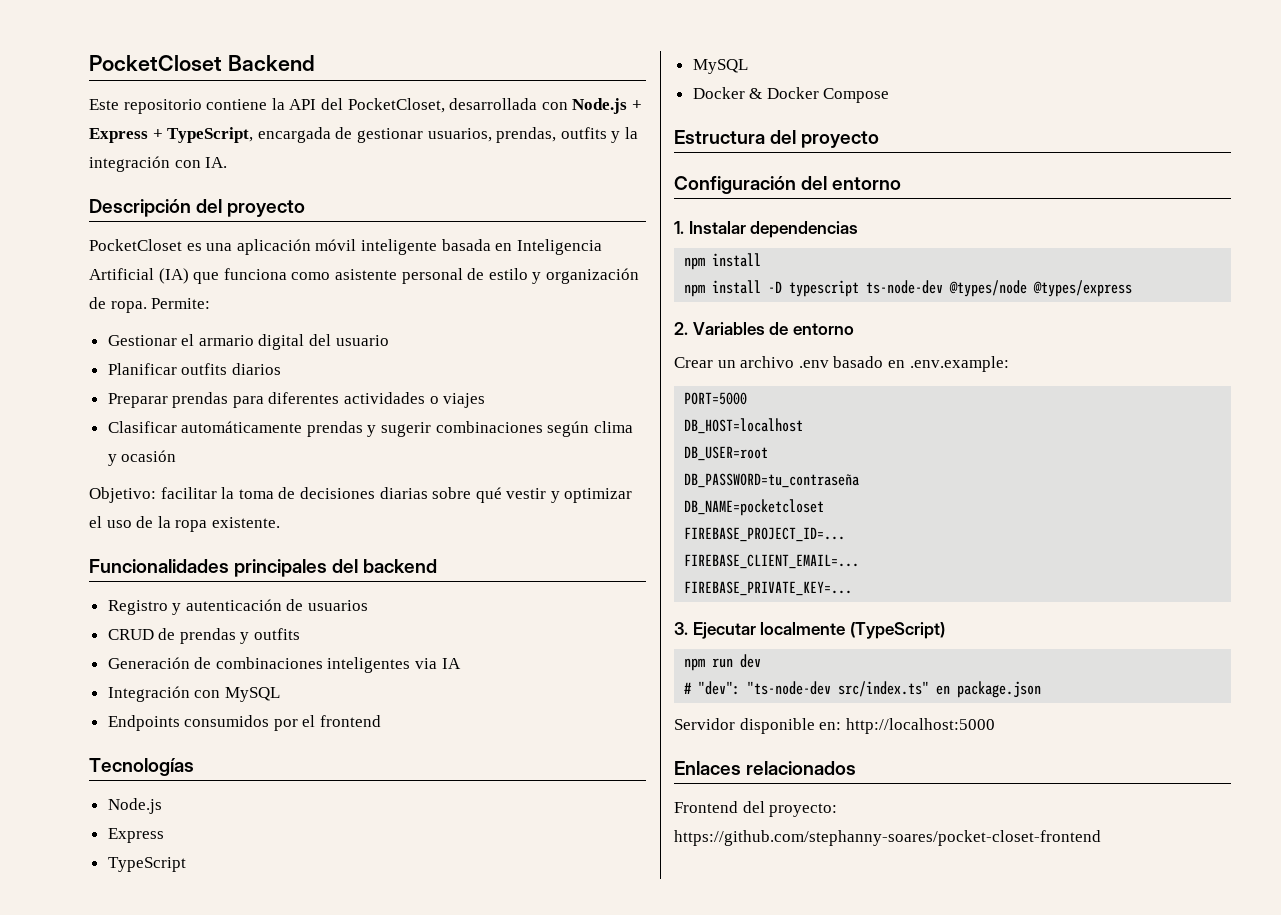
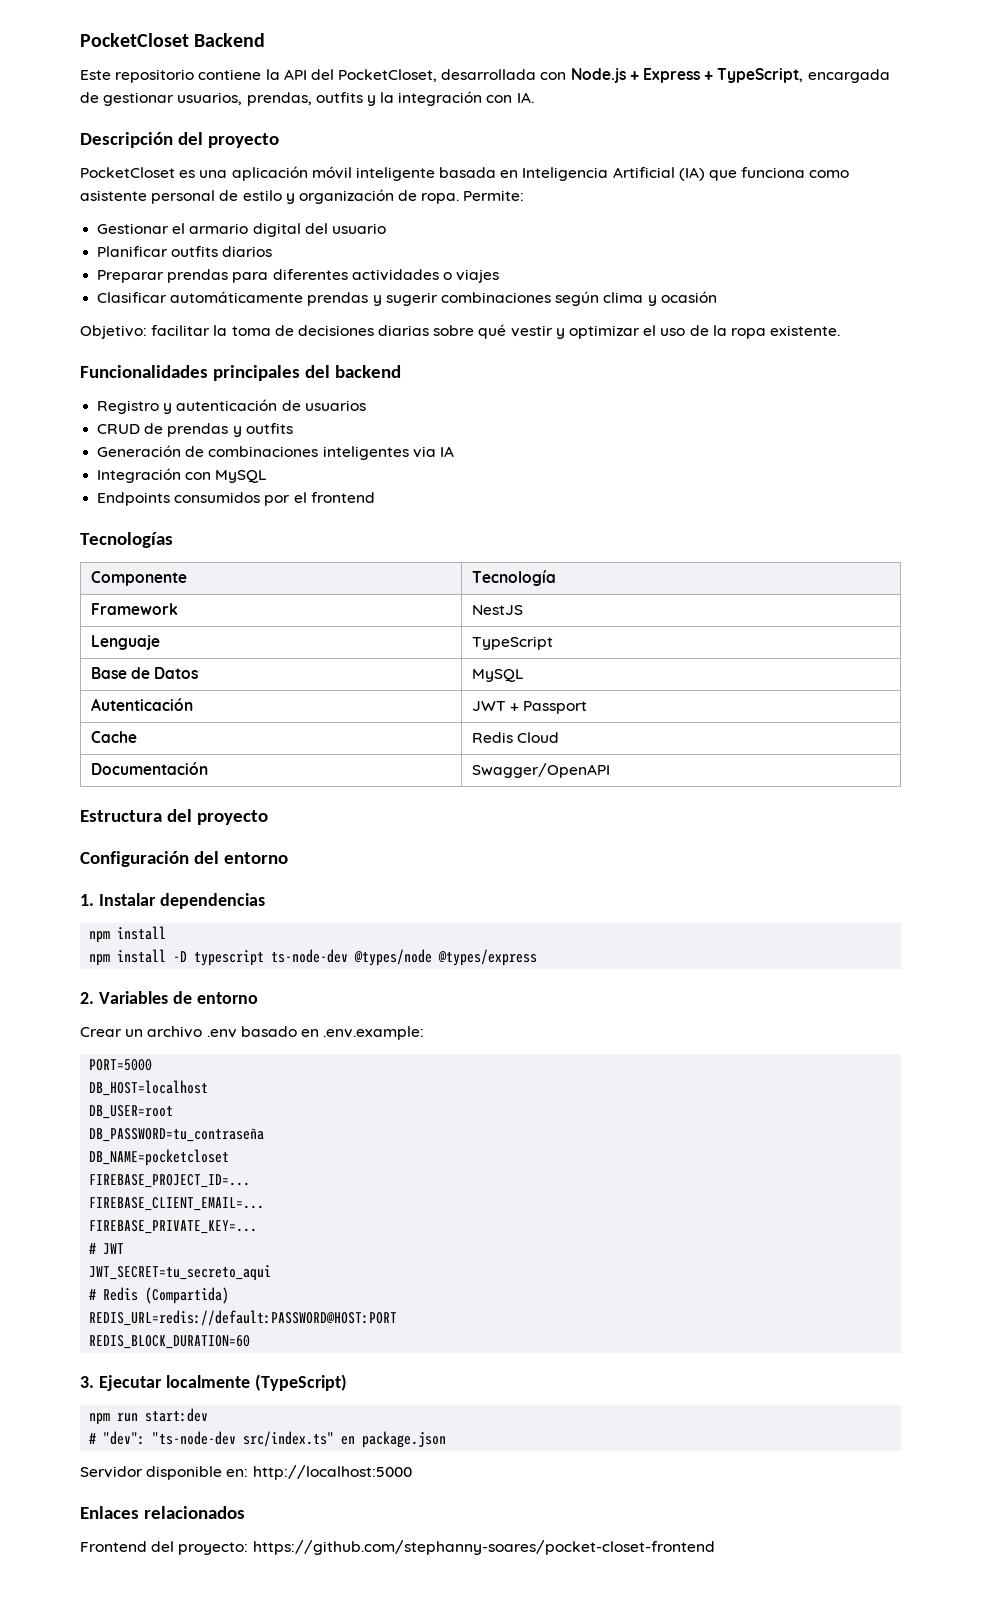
  Tecnologías
- Node.js
- Express
- TypeScript
- MySQL
- Docker & Docker Compose
+ Componente | Tecnología
+ Framework | NestJS
+ Lenguaje | TypeScript
+ Base de Datos | MySQL
+ Autenticación | JWT + Passport
+ Cache | Redis Cloud
+ Documentación | Swagger/OpenAPI
+ # JWT
+ JWT_SECRET=tu_secreto_aqui
+ # Redis (Compartida)
+ REDIS_URL=redis://default:PASSWORD@HOST:PORT
+ REDIS_BLOCK_DURATION=60
- npm run dev
+ npm run start:dev

